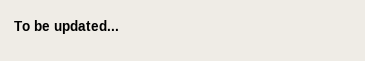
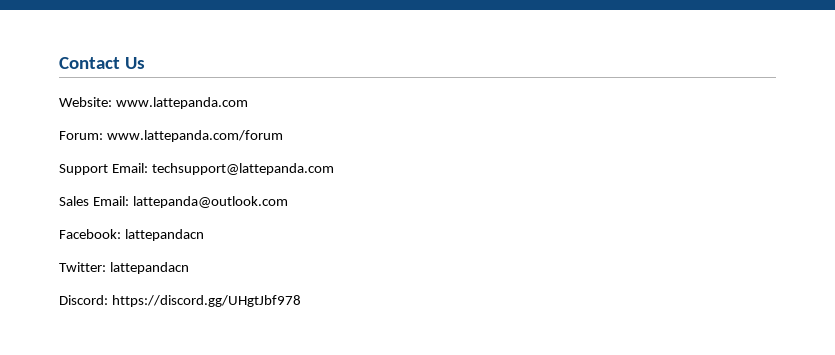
- To be updated...
+ Contact Us
+ Website: www.lattepanda.com
+ Forum: www.lattepanda.com/forum
+ Support Email: techsupport@lattepanda.com
+ Sales Email: lattepanda@outlook.com
+ Facebook: lattepandacn
+ Twitter: lattepandacn
+ Discord: https://discord.gg/UHgtJbf978

